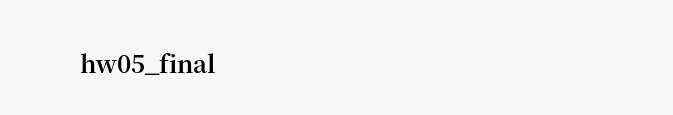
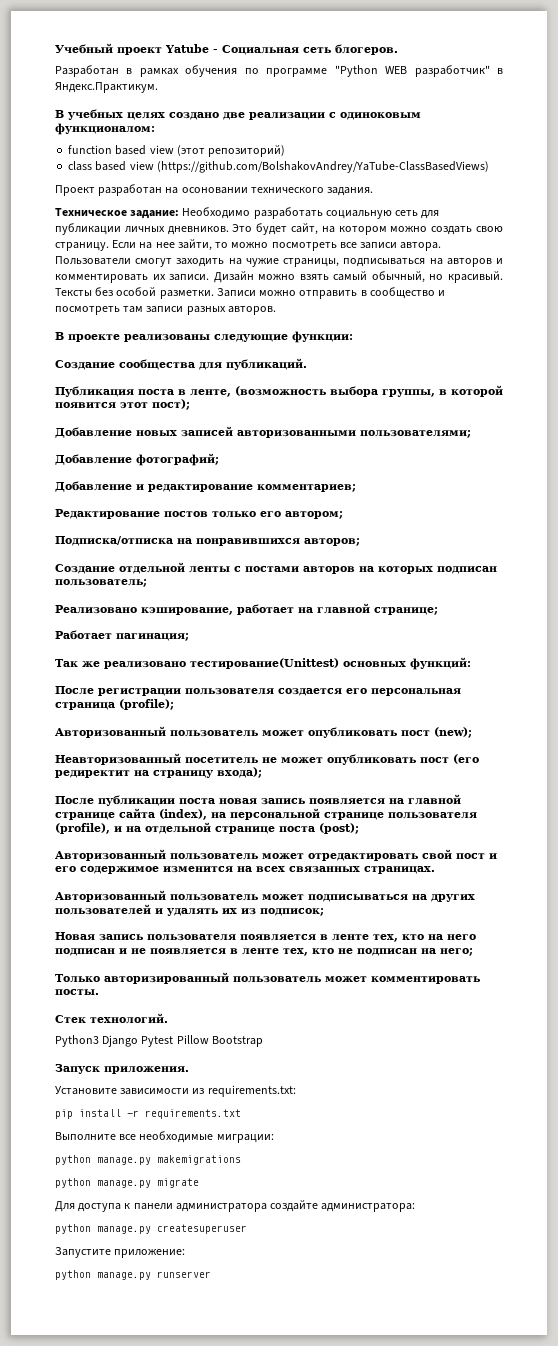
- hw05_final
+ Учебный проект Yatube - Социальная сеть блогеров.
+ Разработан в рамках обучения по программе "Python WEB разработчик" в Яндекс.Практикум.
+ В учебных целях создано две реализации с одиноковым функционалом:
+ function based view (этот репозиторий)
+ class based view (https://github.com/BolshakovAndrey/YaTube-ClassBasedViews)
+ Проект разработан на осоновании технического задания.
+ Техническое задание: Необходимо разработать социальную сеть для публикации личных дневников. Это будет сайт, на котором можно создать свою страницу. Если на нее зайти, то можно посмотреть все записи автора. Пользователи смогут заходить на чужие страницы, подписываться на авторов и комментировать их записи. Дизайн можно взять самый обычный, но красивый. Тексты без особой разметки. Записи можно отправить в сообщество и посмотреть там записи разных авторов.
+ В проекте реализованы следующие функции:
+ Создание сообщества для публикаций.
+ Публикация поста в ленте, (возможность выбора группы, в которой появится этот пост);
+ Добавление новых записей авторизованными пользователями;
+ Добавление фотографий;
+ Добавление и редактирование комментариев;
+ Редактирование постов только его автором;
+ Подписка/отписка на понравившихся авторов;
+ Создание отдельной ленты с постами авторов на которых подписан пользователь;
+ Реализовано кэширование, работает на главной странице;
+ Работает пагинация;
+ Так же реализовано тестирование(Unittest) основных функций:
+ После регистрации пользователя создается его персональная страница (profile);
+ Авторизованный пользователь может опубликовать пост (new);
+ Неавторизованный посетитель не может опубликовать пост (его редиректит на страницу входа);
+ После публикации поста новая запись появляется на главной странице сайта (index), на персональной странице пользователя (profile), и на отдельной странице поста (post);
+ Авторизованный пользователь может отредактировать свой пост и его содержимое изменится на всех связанных страницах.
+ Авторизованный пользователь может подписываться на других пользователей и удалять их из подписок;
+ Новая запись пользователя появляется в ленте тех, кто на него подписан и не появляется в ленте тех, кто не подписан на него;
+ Только авторизированный пользователь может комментировать посты.
+ Стек технологий.
+ Python3 Django Pytest Pillow Bootstrap
+ Запуск приложения.
+ Установите зависимости из requirements.txt:
+ pip install -r requirements.txt
+ Выполните все необходимые миграции:
+ python manage.py makemigrations
+ python manage.py migrate
+ Для доступа к панели администратора создайте администратора:
+ python manage.py createsuperuser
+ Запустите приложение:
+ python manage.py runserver

